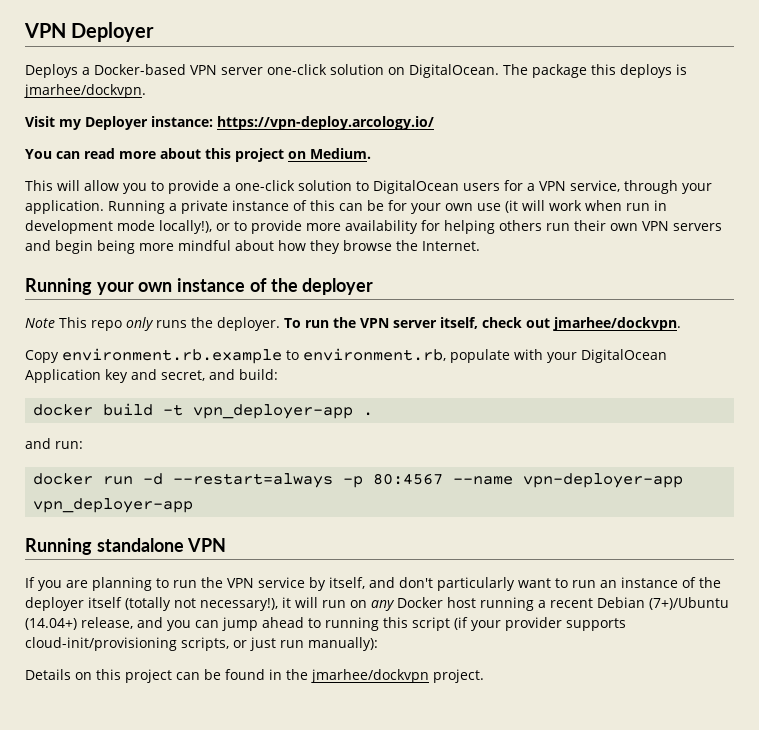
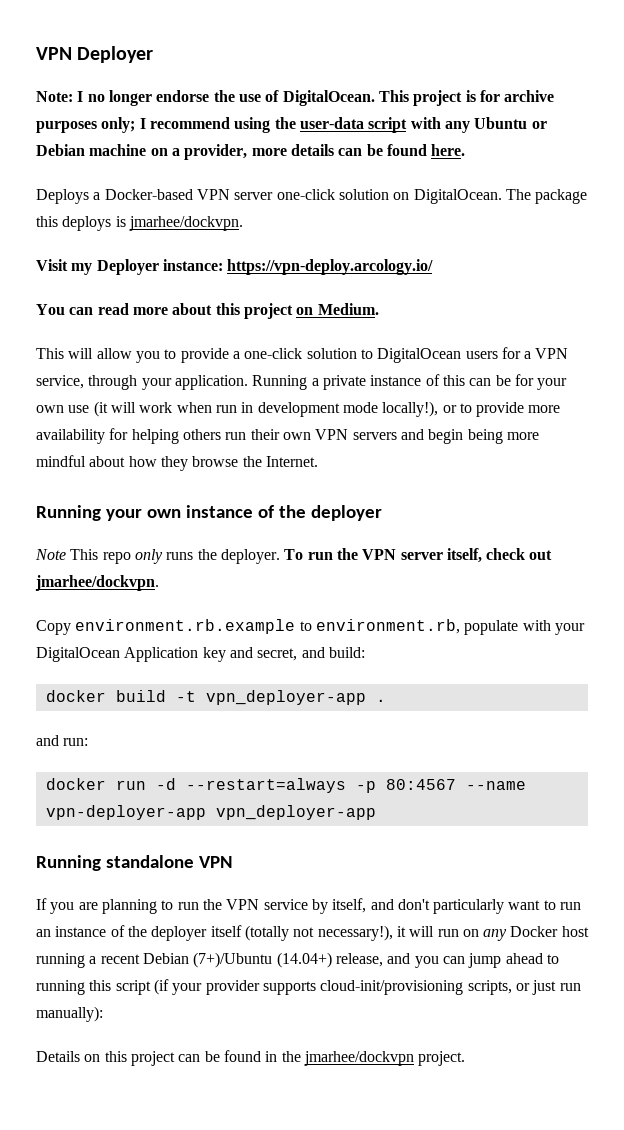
+ Note: I no longer endorse the use of DigitalOcean. This project is for archive purposes only; I recommend using the user-data script with any Ubuntu or Debian machine on a provider, more details can be found here.

